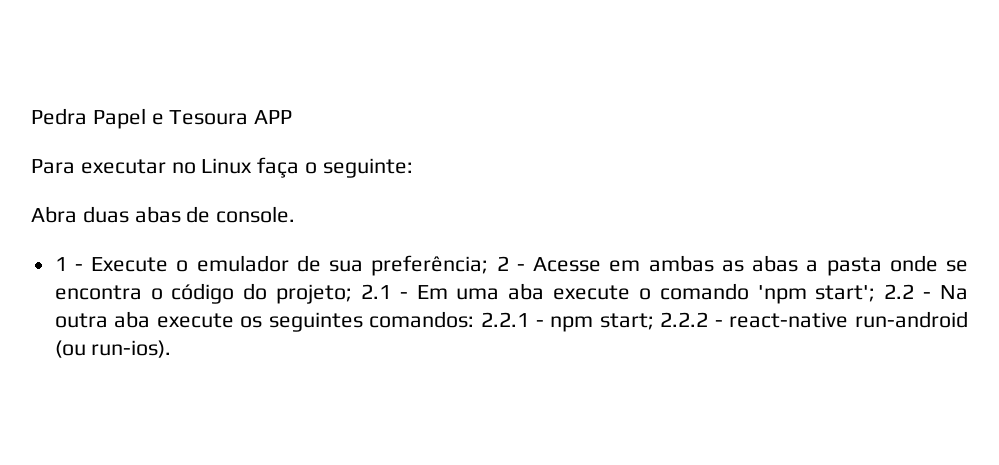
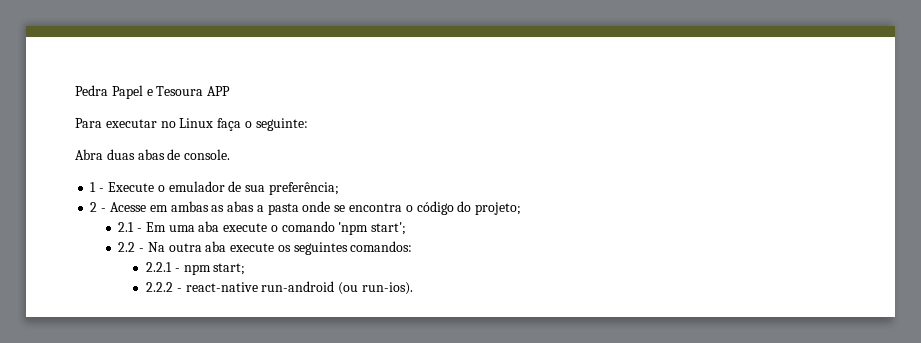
- 1 - Execute o emulador de sua preferência; 2 - Acesse em ambas as abas a pasta onde se encontra o código do projeto; 2.1 - Em uma aba execute o comando 'npm start'; 2.2 - Na outra aba execute os seguintes comandos: 2.2.1 - npm start; 2.2.2 - react-native run-android (ou run-ios).
+ 1 - Execute o emulador de sua preferência;
+ 2 - Acesse em ambas as abas a pasta onde se encontra o código do projeto;
+ 2.1 - Em uma aba execute o comando 'npm start';
+ 2.2 - Na outra aba execute os seguintes comandos:
+ 2.2.1 - npm start;
+ 2.2.2 - react-native run-android (ou run-ios).

